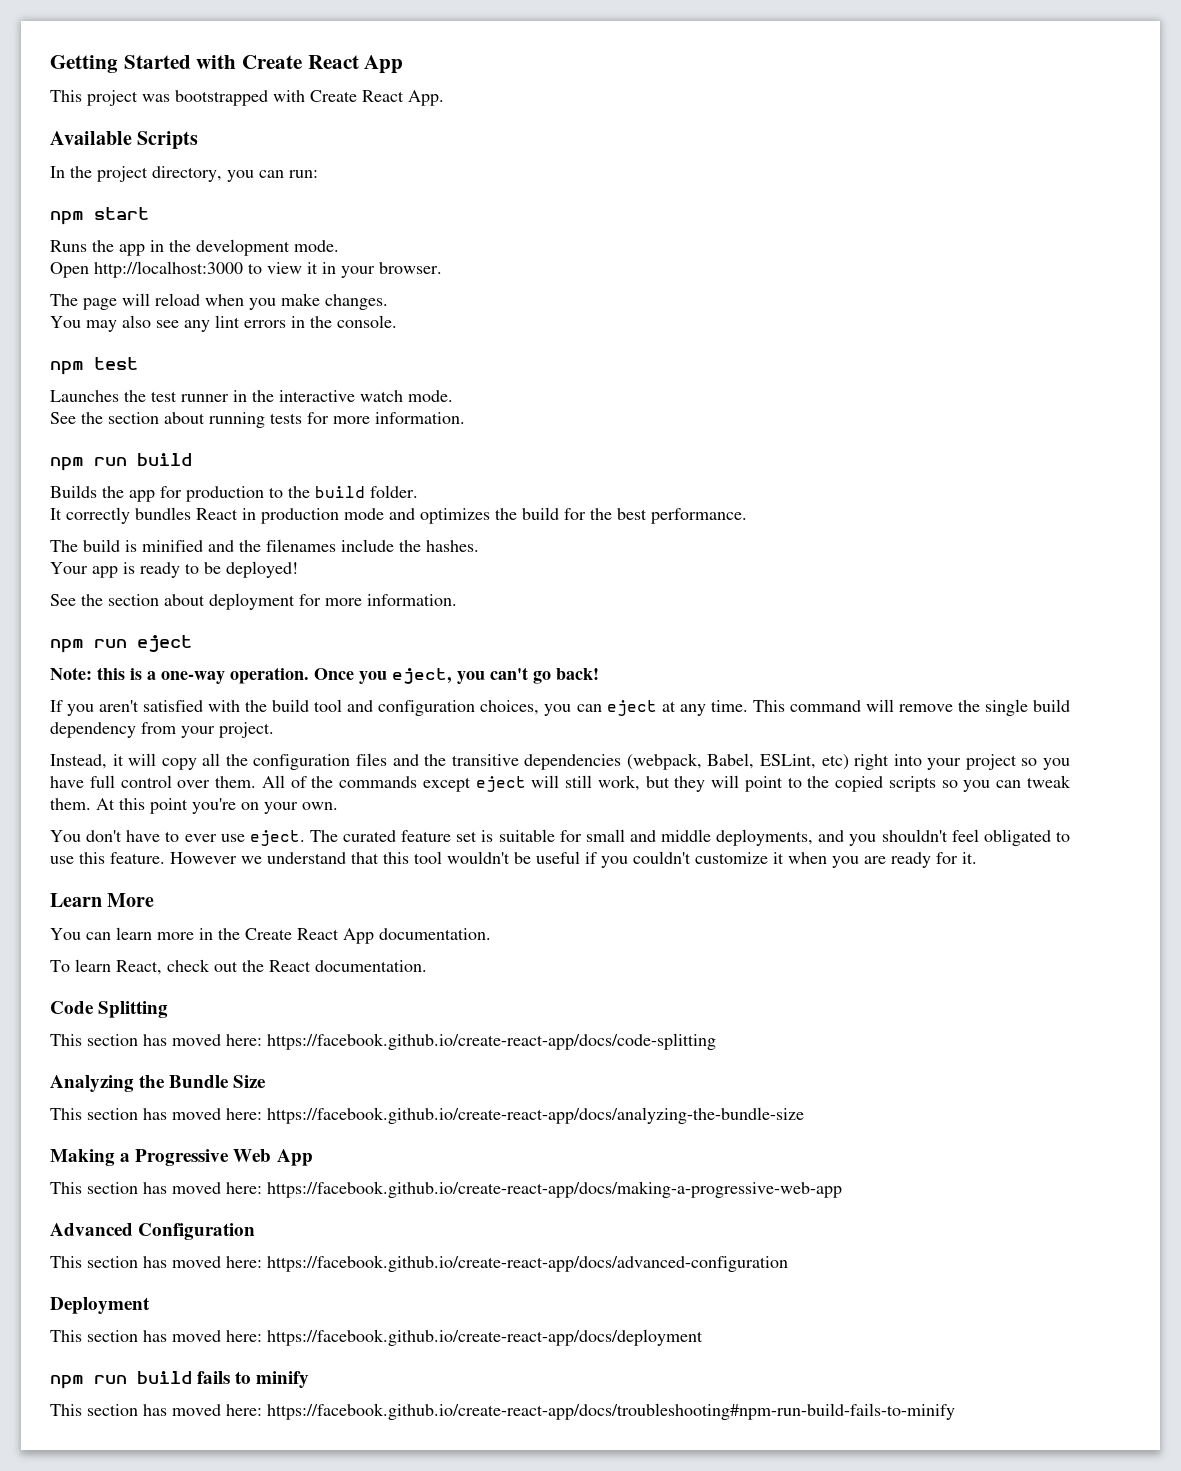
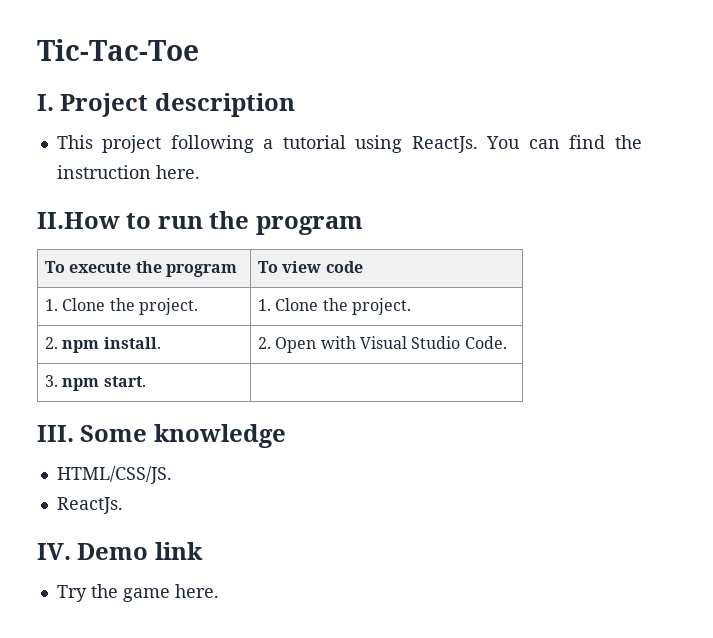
- Getting Started with Create React App
- This project was bootstrapped with Create React App.
- Available Scripts
- In the project directory, you can run:
- npm start
- Runs the app in the development mode.
- Open http://localhost:3000 to view it in your browser.
- The page will reload when you make changes.
- You may also see any lint errors in the console.
- npm test
- Launches the test runner in the interactive watch mode.
- See the section about running tests for more information.
- npm run build
- Builds the app for production to the build folder.
- It correctly bundles React in production mode and optimizes the build for the best performance.
- The build is minified and the filenames include the hashes.
- Your app is ready to be deployed!
- See the section about deployment for more information.
- npm run eject
- Note: this is a one-way operation. Once you eject, you can't go back!
- If you aren't satisfied with the build tool and configuration choices, you can eject at any time. This command will remove the single build dependency from your project.
- Instead, it will copy all the configuration files and the transitive dependencies (webpack, Babel, ESLint, etc) right into your project so you have full control over them. All of the commands except eject will still work, but they will point to the copied scripts so you can tweak them. At this point you're on your own.
- You don't have to ever use eject. The curated feature set is suitable for small and middle deployments, and you shouldn't feel obligated to use this feature. However we understand that this tool wouldn't be useful if you couldn't customize it when you are ready for it.
- Learn More
- You can learn more in the Create React App documentation.
- To learn React, check out the React documentation.
- Code Splitting
- This section has moved here: https://facebook.github.io/create-react-app/docs/code-splitting
- Analyzing the Bundle Size
- This section has moved here: https://facebook.github.io/create-react-app/docs/analyzing-the-bundle-size
- Making a Progressive Web App
- This section has moved here: https://facebook.github.io/create-react-app/docs/making-a-progressive-web-app
- Advanced Configuration
- This section has moved here: https://facebook.github.io/create-react-app/docs/advanced-configuration
- Deployment
- This section has moved here: https://facebook.github.io/create-react-app/docs/deployment
- npm run build fails to minify
- This section has moved here: https://facebook.github.io/create-react-app/docs/troubleshooting#npm-run-build-fails-to-minify
+ Tic-Tac-Toe
+ I. Project description
+ This project following a tutorial using ReactJs. You can find the instruction here.
+ II.How to run the program
+ To execute the program | To view code
+ 1. Clone the project. | 1. Clone the project.
+ 2. npm install. | 2. Open with Visual Studio Code.
+ 3. npm start. |
+ III. Some knowledge
+ HTML/CSS/JS.
+ ReactJs.
+ IV. Demo link
+ Try the game here.

